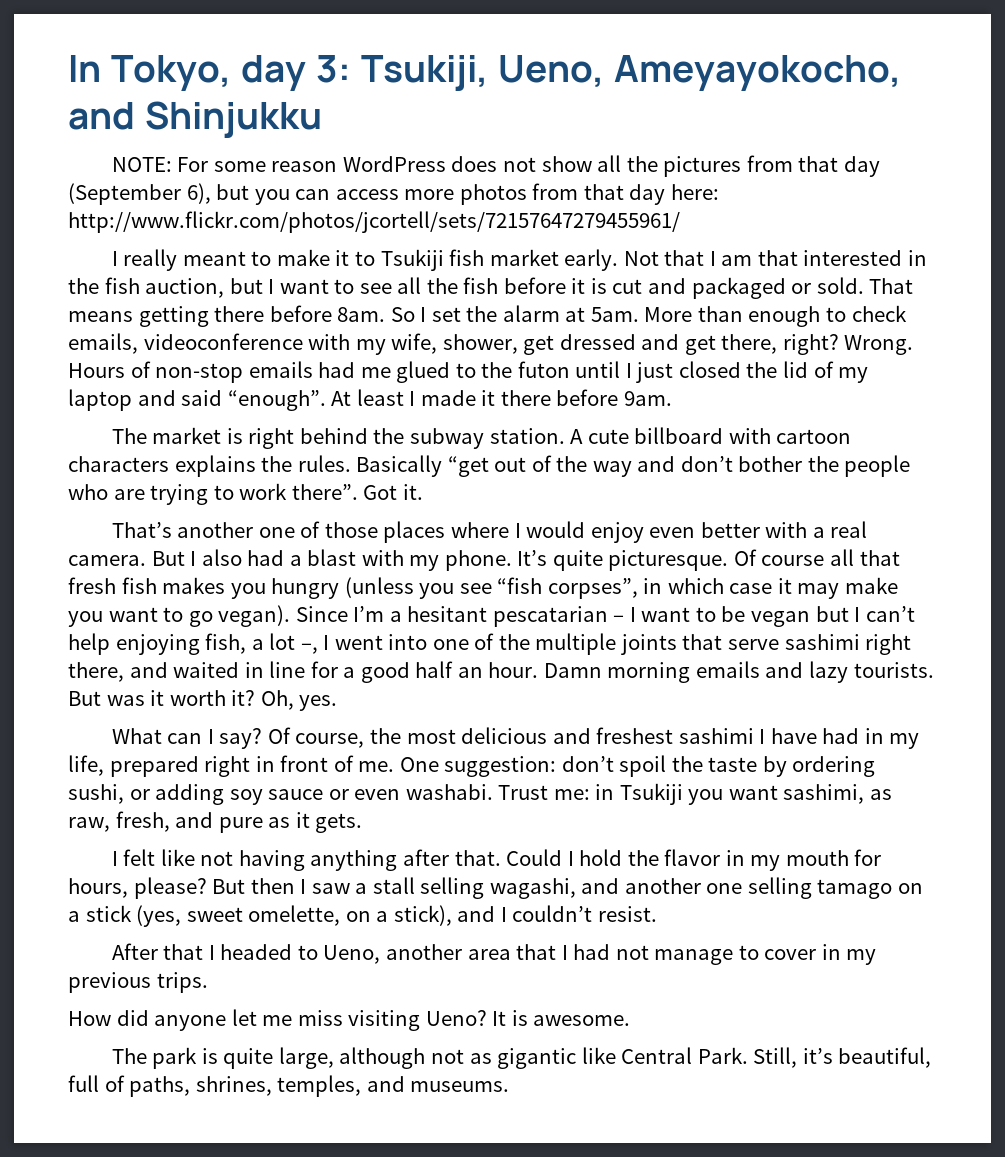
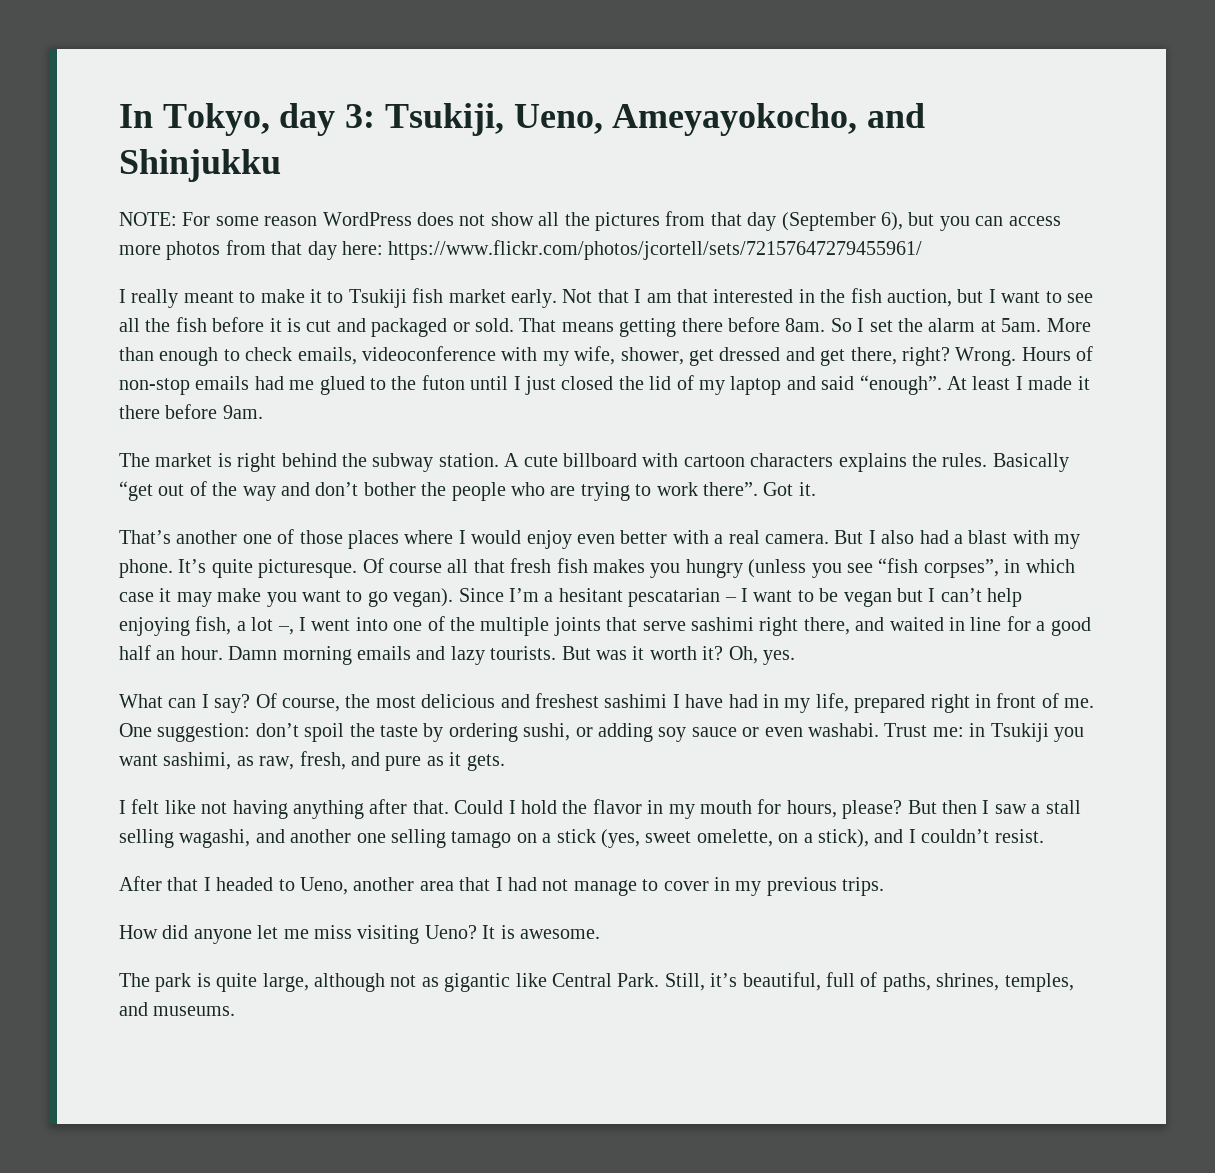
- NOTE: For some reason WordPress does not show all the pictures from that day (September 6), but you can access more photos from that day here: http://www.flickr.com/photos/jcortell/sets/72157647279455961/
+ NOTE: For some reason WordPress does not show all the pictures from that day (September 6), but you can access more photos from that day here: https://www.flickr.com/photos/jcortell/sets/72157647279455961/

